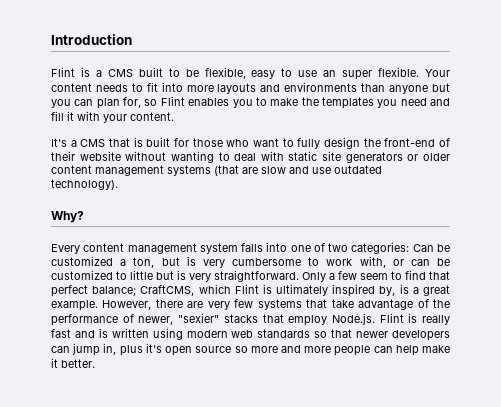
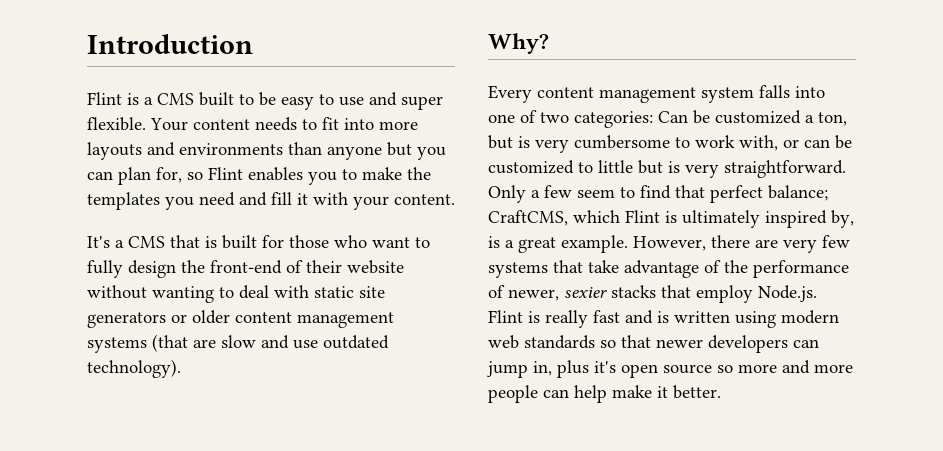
- Flint is a CMS built to be flexible, easy to use an super flexible.
+ Flint is a CMS built to be easy to use and super flexible.
- However, there are very few systems that take advantage of the performance of newer, "sexier" stacks that employ Node.js. Flint is really fast and is written using modern web standards so that newer developers can jump in, plus it's open source so more and more people can help make it better.
+ However, there are very few systems that take advantage of the performance of newer, sexier stacks that employ Node.js. Flint is really fast and is written using modern web standards so that newer developers can jump in, plus it's open source so more and more people can help make it better.

